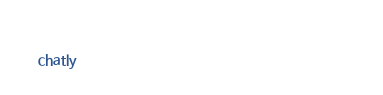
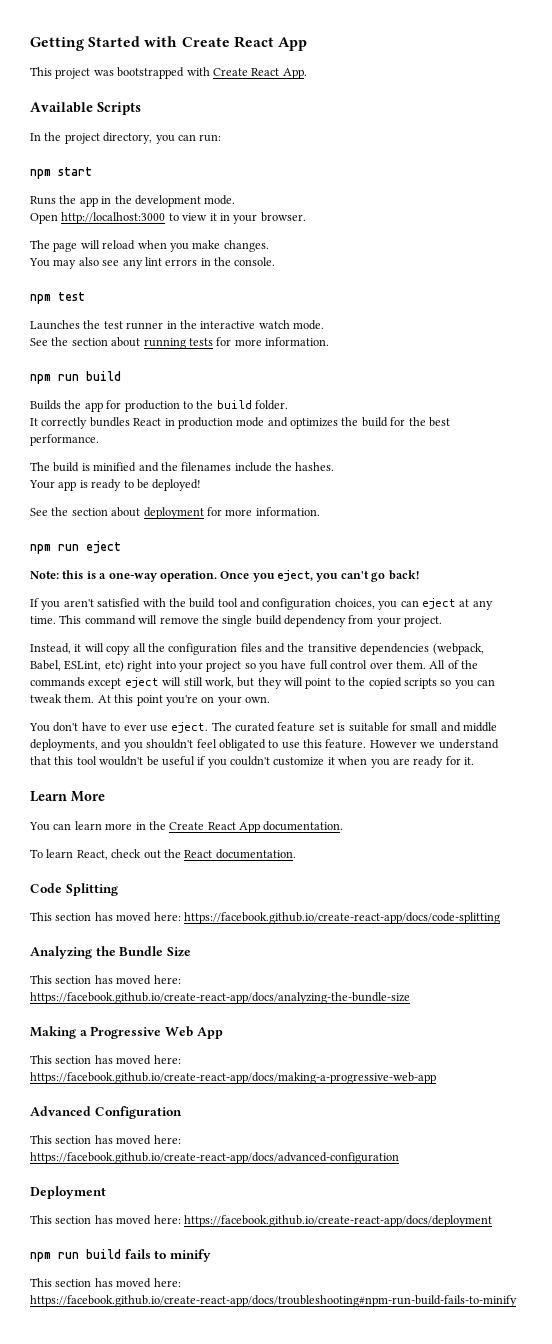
- chatly
+ Getting Started with Create React App
+ This project was bootstrapped with Create React App.
+ Available Scripts
+ In the project directory, you can run:
+ npm start
+ Runs the app in the development mode.
+ Open http://localhost:3000 to view it in your browser.
+ The page will reload when you make changes.
+ You may also see any lint errors in the console.
+ npm test
+ Launches the test runner in the interactive watch mode.
+ See the section about running tests for more information.
+ npm run build
+ Builds the app for production to the build folder.
+ It correctly bundles React in production mode and optimizes the build for the best performance.
+ The build is minified and the filenames include the hashes.
+ Your app is ready to be deployed!
+ See the section about deployment for more information.
+ npm run eject
+ Note: this is a one-way operation. Once you eject, you can't go back!
+ If you aren't satisfied with the build tool and configuration choices, you can eject at any time. This command will remove the single build dependency from your project.
+ Instead, it will copy all the configuration files and the transitive dependencies (webpack, Babel, ESLint, etc) right into your project so you have full control over them. All of the commands except eject will still work, but they will point to the copied scripts so you can tweak them. At this point you're on your own.
+ You don't have to ever use eject. The curated feature set is suitable for small and middle deployments, and you shouldn't feel obligated to use this feature. However we understand that this tool wouldn't be useful if you couldn't customize it when you are ready for it.
+ Learn More
+ You can learn more in the Create React App documentation.
+ To learn React, check out the React documentation.
+ Code Splitting
+ This section has moved here: https://facebook.github.io/create-react-app/docs/code-splitting
+ Analyzing the Bundle Size
+ This section has moved here: https://facebook.github.io/create-react-app/docs/analyzing-the-bundle-size
+ Making a Progressive Web App
+ This section has moved here: https://facebook.github.io/create-react-app/docs/making-a-progressive-web-app
+ Advanced Configuration
+ This section has moved here: https://facebook.github.io/create-react-app/docs/advanced-configuration
+ Deployment
+ This section has moved here: https://facebook.github.io/create-react-app/docs/deployment
+ npm run build fails to minify
+ This section has moved here: https://facebook.github.io/create-react-app/docs/troubleshooting#npm-run-build-fails-to-minify

